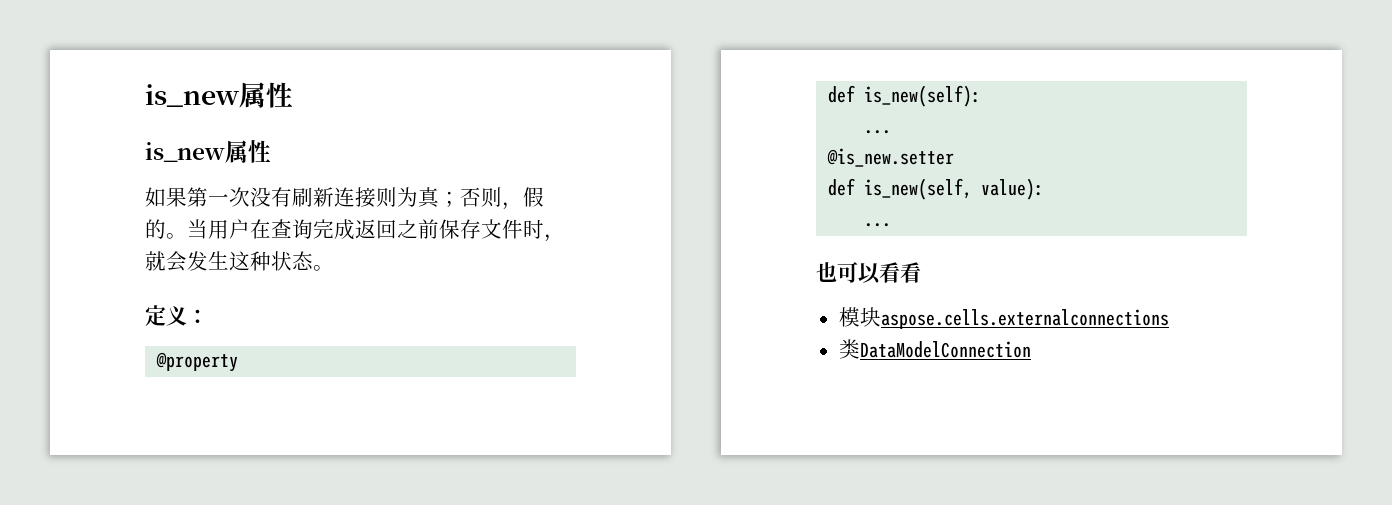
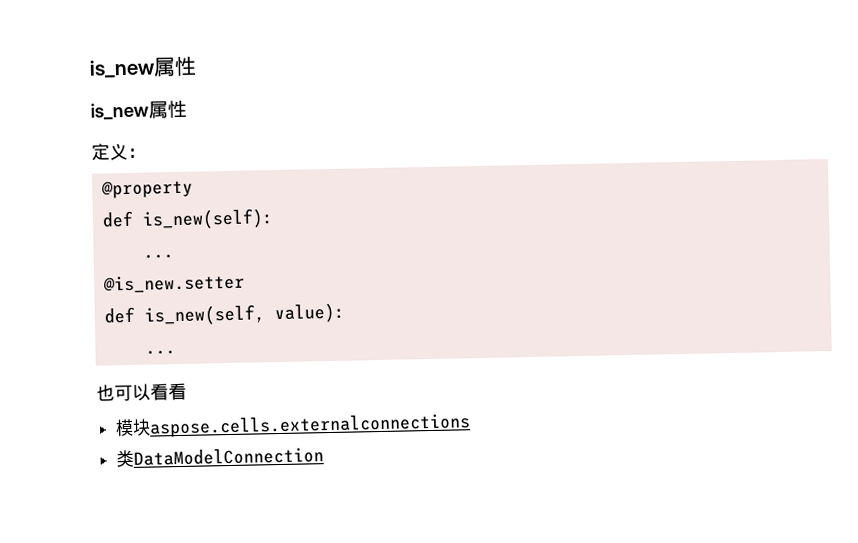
- 如果第一次没有刷新连接则为真；否则，假的。当用户在查询完成返回之前保存文件时，就会发生这种状态。

